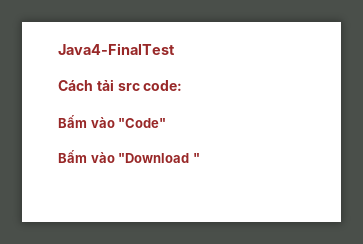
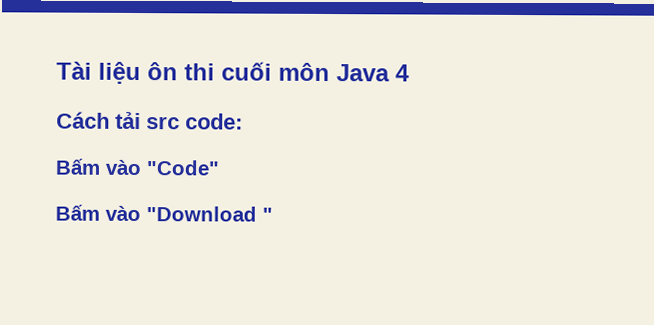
- Java4-FinalTest
+ Tài liệu ôn thi cuối môn Java 4

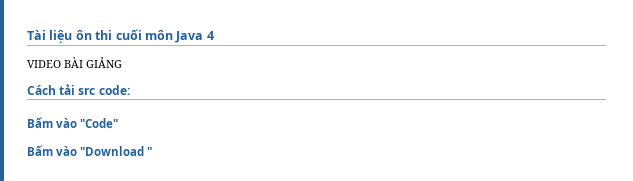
+ VIDEO BÀI GIẢNG

